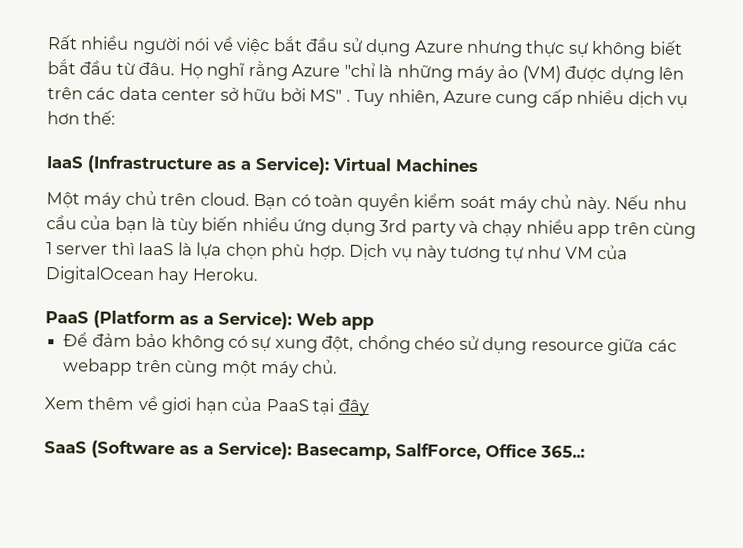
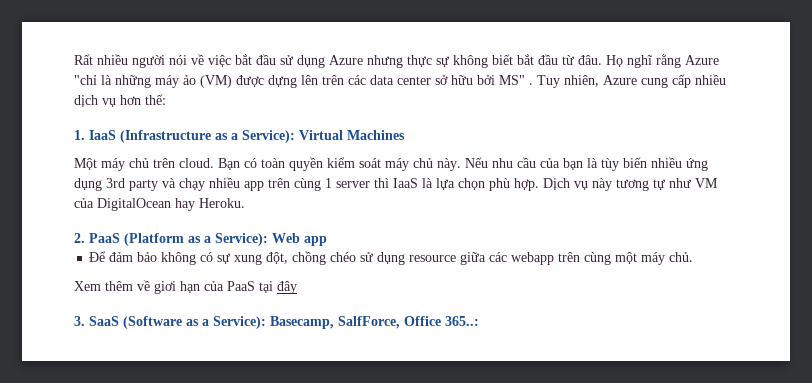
- IaaS (Infrastructure as a Service): Virtual Machines
+ 1. IaaS (Infrastructure as a Service): Virtual Machines
- PaaS (Platform as a Service): Web app
+ 2. PaaS (Platform as a Service): Web app
- SaaS (Software as a Service): Basecamp, SalfForce, Office 365..:
+ 3. SaaS (Software as a Service): Basecamp, SalfForce, Office 365..:

